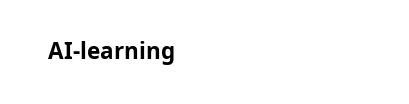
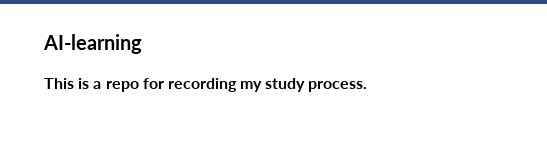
+ This is a repo for recording my study process.

